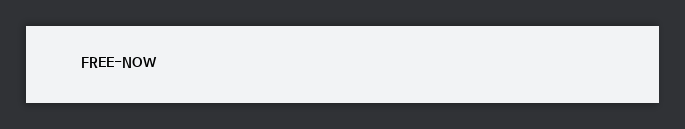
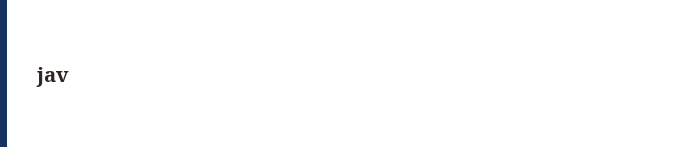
- FREE-NOW
+ jav

